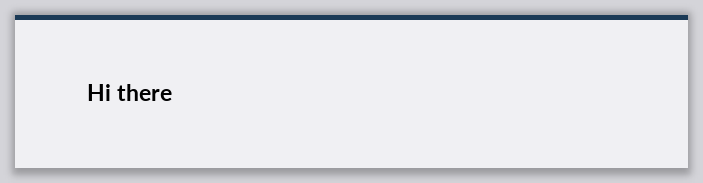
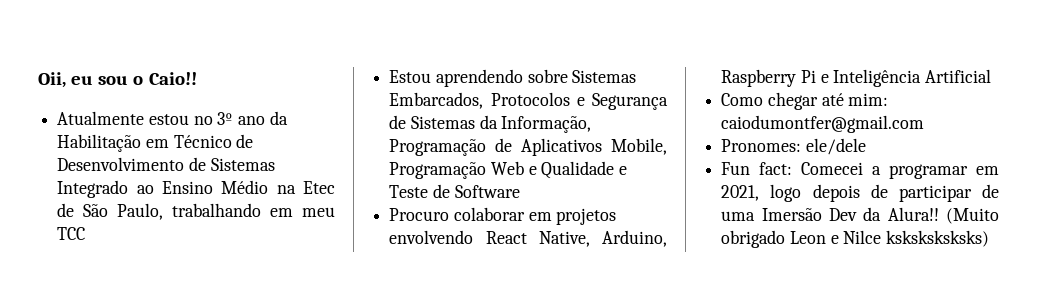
- Hi there
+ Oii, eu sou o Caio!!
+ Atualmente estou no 3º ano da Habilitação em Técnico de Desenvolvimento de Sistemas Integrado ao Ensino Médio na Etec de São Paulo, trabalhando em meu TCC
+ Estou aprendendo sobre Sistemas Embarcados, Protocolos e Segurança de Sistemas da Informação, Programação de Aplicativos Mobile, Programação Web e Qualidade e Teste de Software
+ Procuro colaborar em projetos envolvendo React Native, Arduino, Raspberry Pi e Inteligência Artificial
+ Como chegar até mim: caiodumontfer@gmail.com
+ Pronomes: ele/dele
+ Fun fact: Comecei a programar em 2021, logo depois de participar de uma Imersão Dev da Alura!! (Muito obrigado Leon e Nilce ksksksksksks)

